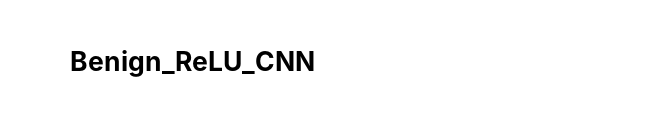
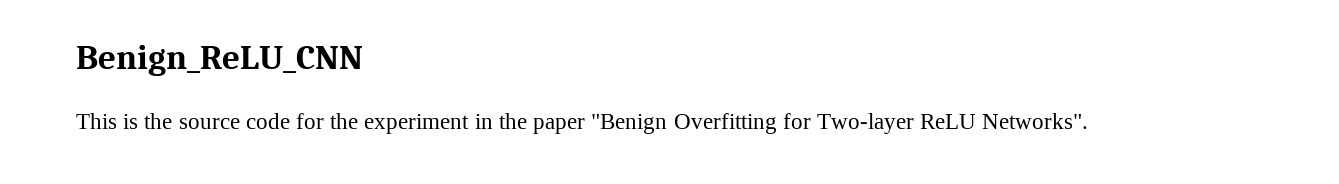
+ This is the source code for the experiment in the paper "Benign Overfitting for Two-layer ReLU Networks".

